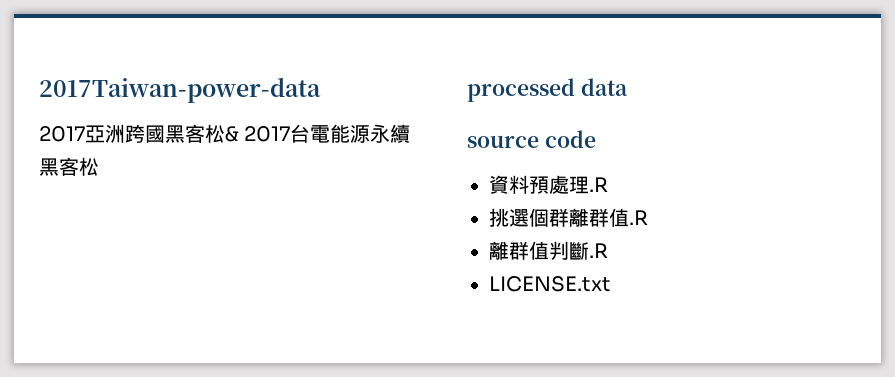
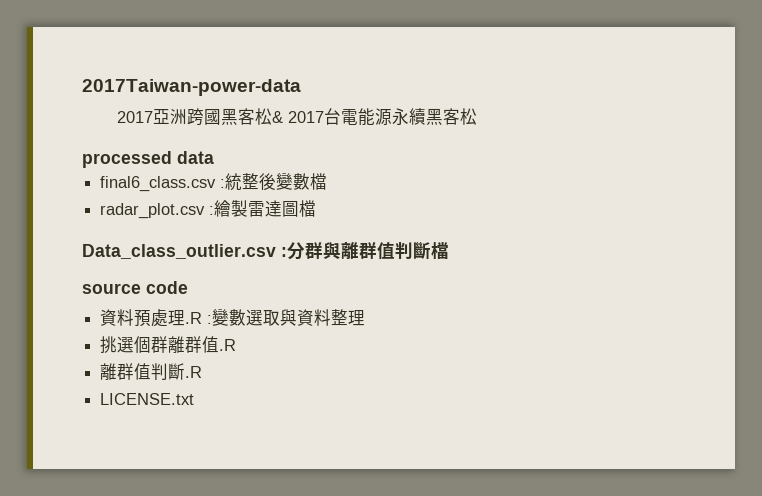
+ final6_class.csv :統整後變數檔
+ radar_plot.csv :繪製雷達圖檔
+ Data_class_outlier.csv :分群與離群值判斷檔
- 資料預處理.R
+ 資料預處理.R :變數選取與資料整理

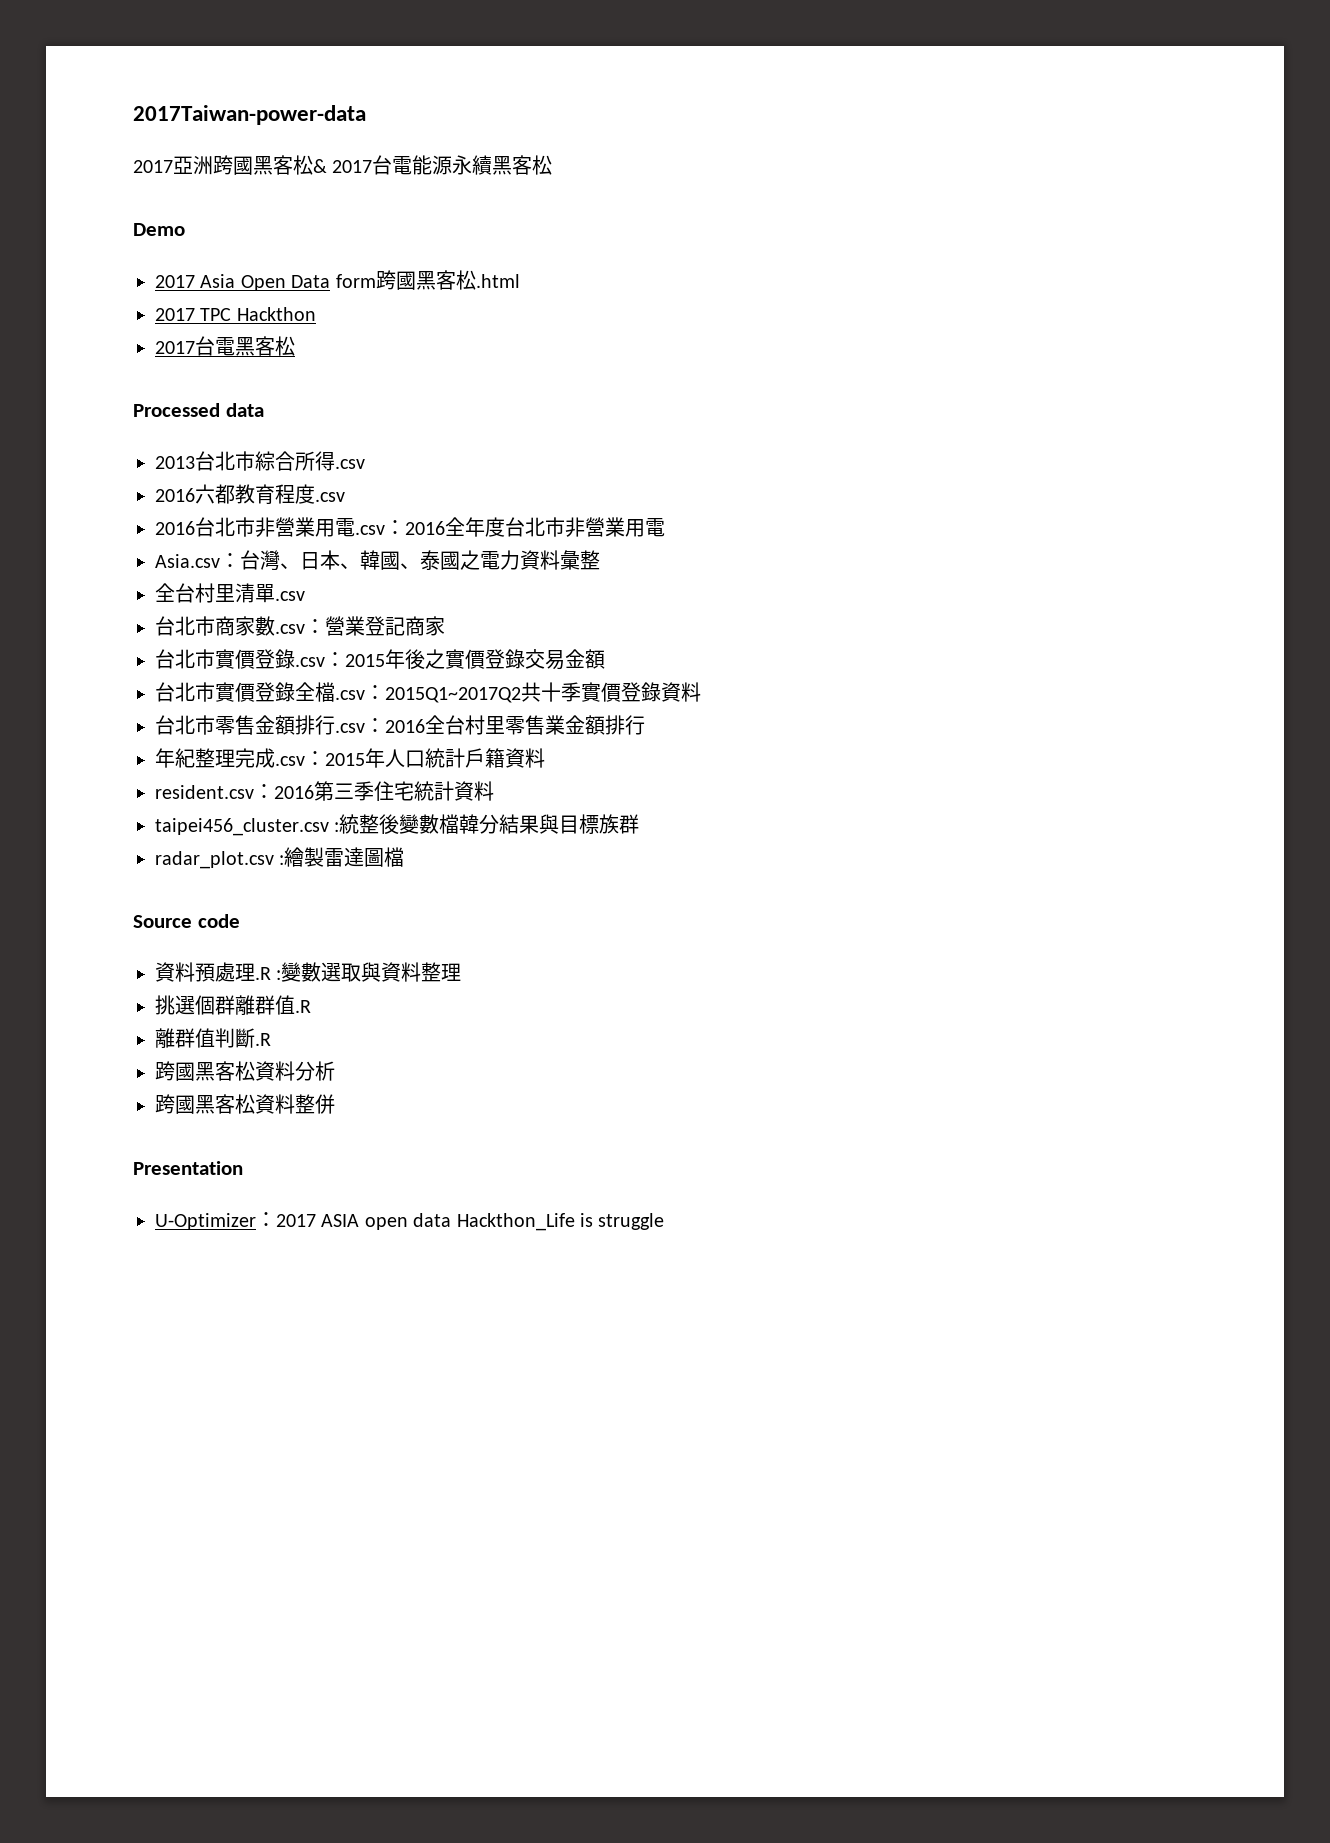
- processed data
- final6_class.csv :統整後變數檔
+ Demo
+ 2017 Asia Open Data form跨國黑客松.html
+ 2017 TPC Hackthon
+ 2017台電黑客松
+ Processed data
+ 2013台北市綜合所得.csv
+ 2016六都教育程度.csv
+ 2016台北市非營業用電.csv：2016全年度台北市非營業用電
+ Asia.csv：台灣、日本、韓國、泰國之電力資料彙整
+ 全台村里清單.csv
+ 台北市商家數.csv：營業登記商家
+ 台北市實價登錄.csv：2015年後之實價登錄交易金額
+ 台北市實價登錄全檔.csv：2015Q1~2017Q2共十季實價登錄資料
+ 台北市零售金額排行.csv：2016全台村里零售業金額排行
+ 年紀整理完成.csv：2015年人口統計戶籍資料
+ resident.csv：2016第三季住宅統計資料
+ taipei456_cluster.csv :統整後變數檔韓分結果與目標族群
- Data_class_outlier.csv :分群與離群值判斷檔
- source code
+ Source code
- LICENSE.txt
+ 跨國黑客松資料分析
+ 跨國黑客松資料整併
+ Presentation
+ U-Optimizer：2017 ASIA open data Hackthon_Life is struggle

